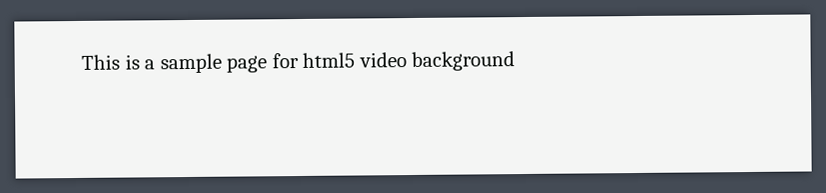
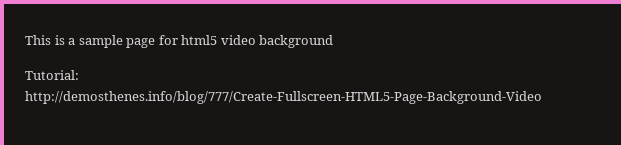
+ Tutorial: http://demosthenes.info/blog/777/Create-Fullscreen-HTML5-Page-Background-Video

